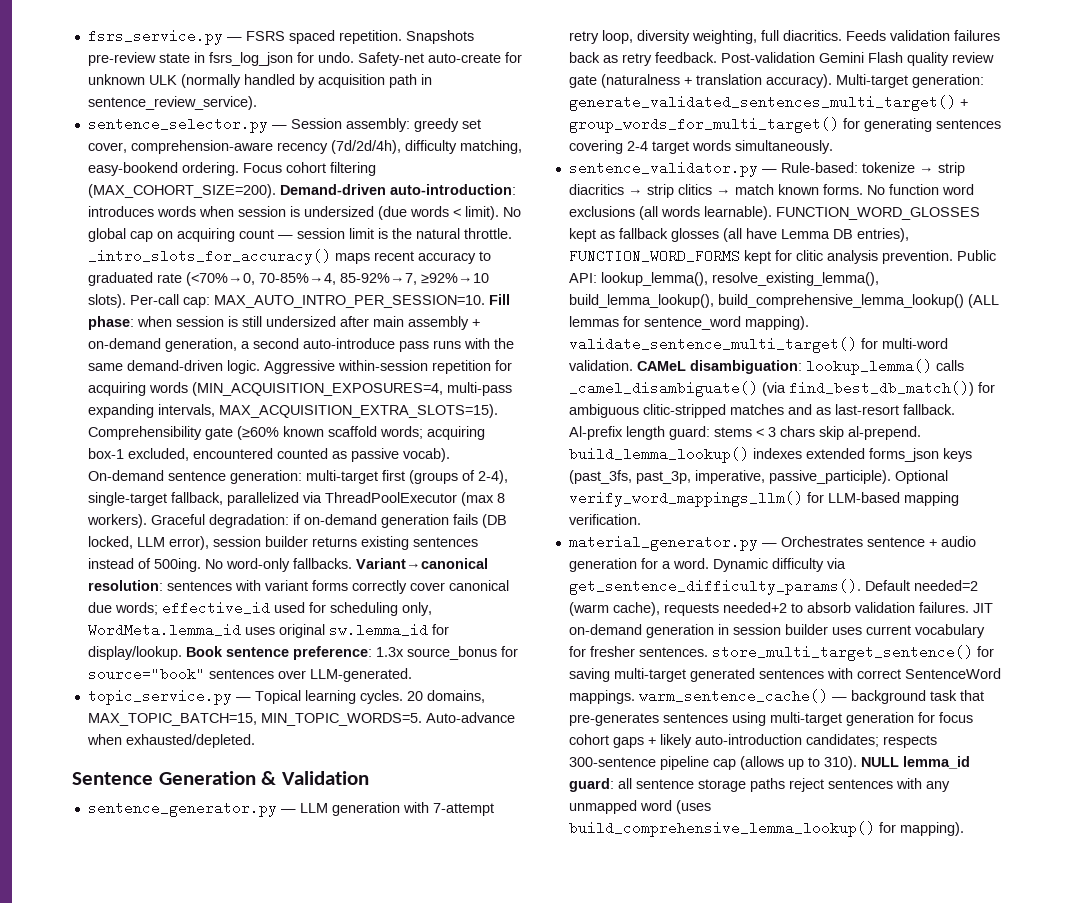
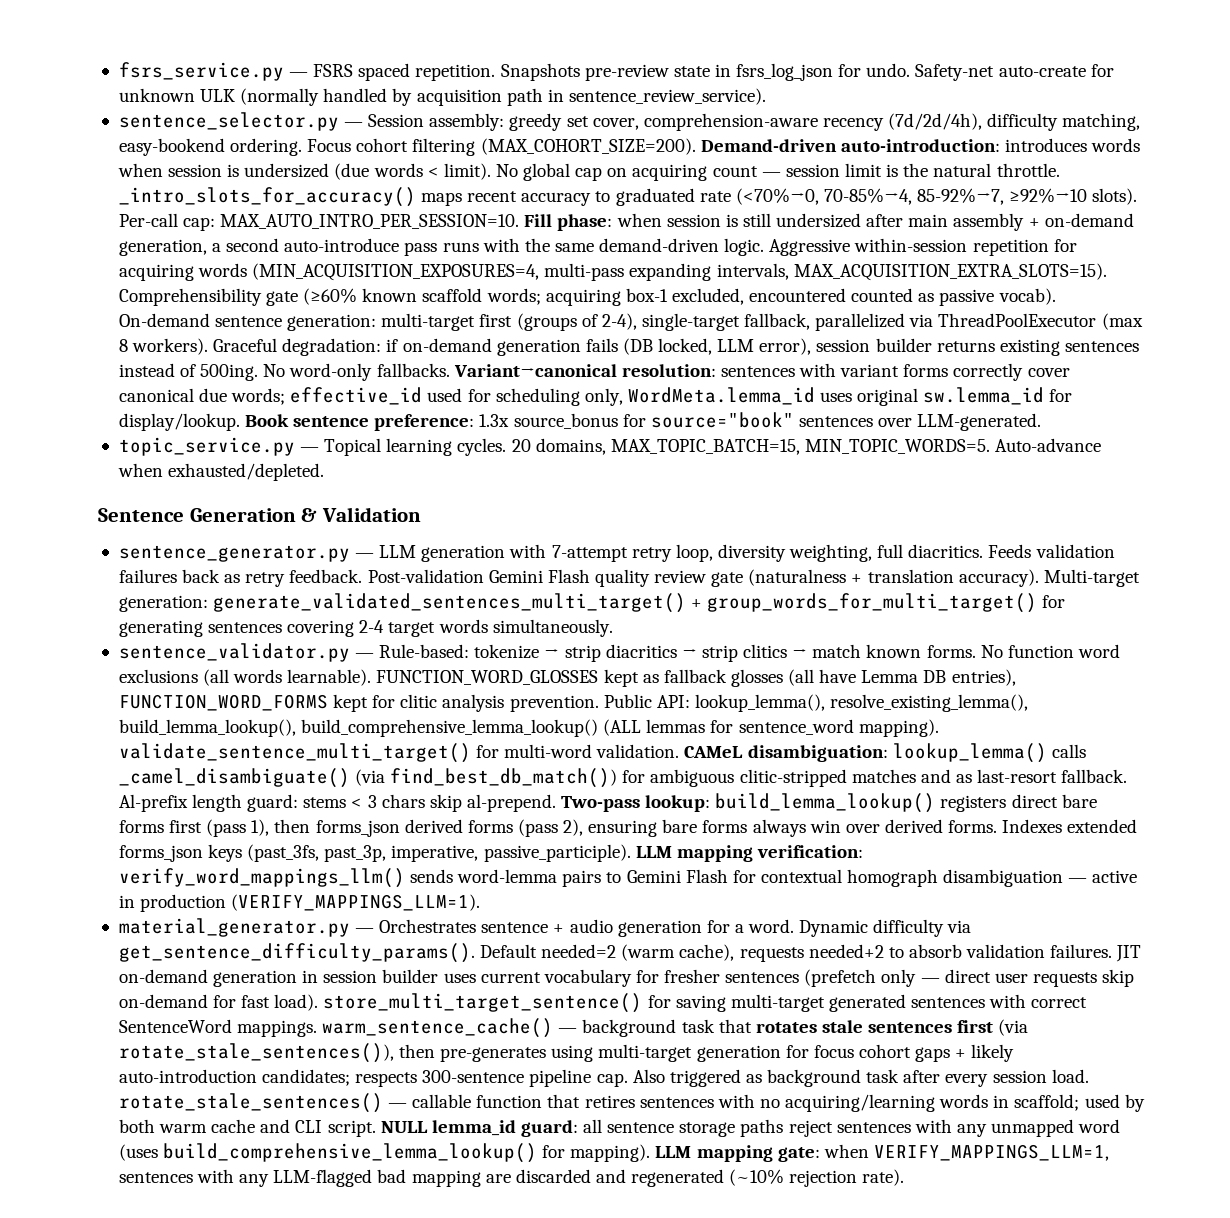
- Al-prefix length guard: stems < 3 chars skip al-prepend. build_lemma_lookup() indexes extended forms_json keys (past_3fs, past_3p, imperative, passive_participle).
+ Al-prefix length guard: stems < 3 chars skip al-prepend. Two-pass lookup: build_lemma_lookup() registers direct bare forms first (pass 1), then forms_json derived forms (pass 2), ensuring bare forms always win over derived forms. Indexes extended forms_json keys (past_3fs, past_3p, imperative, passive_participle).
- Optional verify_word_mappings_llm() for LLM-based mapping verification.
+ LLM mapping verification: verify_word_mappings_llm() sends word-lemma pairs to Gemini Flash for contextual homograph disambiguation — active in production (VERIFY_MAPPINGS_LLM=1).
- JIT on-demand generation in session builder uses current vocabulary for fresher sentences. store_multi_target_sentence() for saving multi-target generated sentences with correct SentenceWord mappings. warm_sentence_cache() — background task that pre-generates sentences using multi-target generation for focus cohort gaps + likely auto-introduction candidates; respects 300-sentence pipeline cap (allows up to 310).
+ JIT on-demand generation in session builder uses current vocabulary for fresher sentences (prefetch only — direct user requests skip on-demand for fast load). store_multi_target_sentence() for saving multi-target generated sentences with correct SentenceWord mappings. warm_sentence_cache() — background task that rotates stale sentences first (via rotate_stale_sentences()), then pre-generates using multi-target generation for focus cohort gaps + likely auto-introduction candidates; respects 300-sentence pipeline cap. Also triggered as background task after every session load. rotate_stale_sentences() — callable function that retires sentences with no acquiring/learning words in scaffold; used by both warm cache and CLI script.
+ LLM mapping gate: when VERIFY_MAPPINGS_LLM=1, sentences with any LLM-flagged bad mapping are discarded and regenerated (~10% rejection rate).

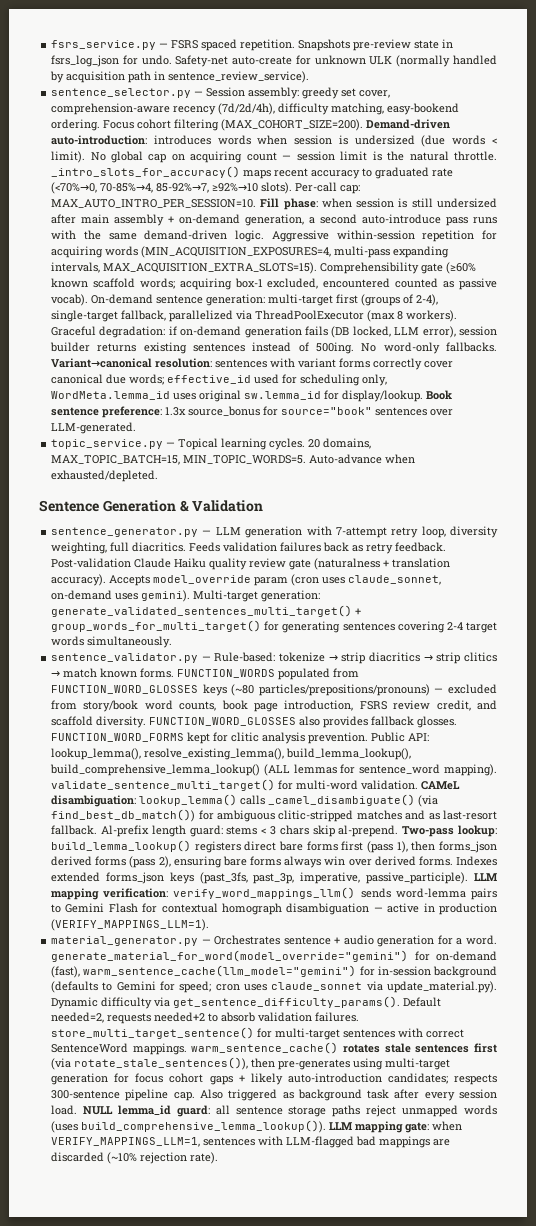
- Post-validation Gemini Flash quality review gate (naturalness + translation accuracy).
+ Post-validation Claude Haiku quality review gate (naturalness + translation accuracy).
+ Accepts model_override param (cron uses claude_sonnet, on-demand uses gemini).
- No function word exclusions (all words learnable). FUNCTION_WORD_GLOSSES kept as fallback glosses (all have Lemma DB entries), FUNCTION_WORD_FORMS kept for clitic analysis prevention.
+ FUNCTION_WORDS populated from FUNCTION_WORD_GLOSSES keys (~80 particles/prepositions/pronouns) — excluded from story/book word counts, book page introduction, FSRS review credit, and scaffold diversity. FUNCTION_WORD_GLOSSES also provides fallback glosses. FUNCTION_WORD_FORMS kept for clitic analysis prevention.
- material_generator.py — Orchestrates sentence + audio generation for a word. Dynamic difficulty via get_sentence_difficulty_params().
+ material_generator.py — Orchestrates sentence + audio generation for a word. generate_material_for_word(model_override="gemini") for on-demand (fast), warm_sentence_cache(llm_model="gemini") for in-session background (defaults to Gemini for speed; cron uses claude_sonnet via update_material.py). Dynamic difficulty via get_sentence_difficulty_params().
- Default needed=2 (warm cache), requests needed+2 to absorb validation failures. JIT on-demand generation in session builder uses current vocabulary for fresher sentences (prefetch only — direct user requests skip on-demand for fast load). store_multi_target_sentence() for saving multi-target generated sentences with correct SentenceWord mappings. warm_sentence_cache() — background task that rotates stale sentences first (via rotate_stale_sentences()), then pre-generates using multi-target generation for focus cohort gaps + likely auto-introduction candidates; respects 300-sentence pipeline cap.
+ Default needed=2, requests needed+2 to absorb validation failures. store_multi_target_sentence() for multi-target sentences with correct SentenceWord mappings. warm_sentence_cache() rotates stale sentences first (via rotate_stale_sentences()), then pre-generates using multi-target generation for focus cohort gaps + likely auto-introduction candidates; respects 300-sentence pipeline cap.
- Also triggered as background task after every session load. rotate_stale_sentences() — callable function that retires sentences with no acquiring/learning words in scaffold; used by both warm cache and CLI script.
+ Also triggered as background task after every session load.
- NULL lemma_id guard: all sentence storage paths reject sentences with any unmapped word (uses build_comprehensive_lemma_lookup() for mapping).
+ NULL lemma_id guard: all sentence storage paths reject unmapped words (uses build_comprehensive_lemma_lookup()).
- LLM mapping gate: when VERIFY_MAPPINGS_LLM=1, sentences with any LLM-flagged bad mapping are discarded and regenerated (~10% rejection rate).
+ LLM mapping gate: when VERIFY_MAPPINGS_LLM=1, sentences with LLM-flagged bad mappings are discarded (~10% rejection rate).

